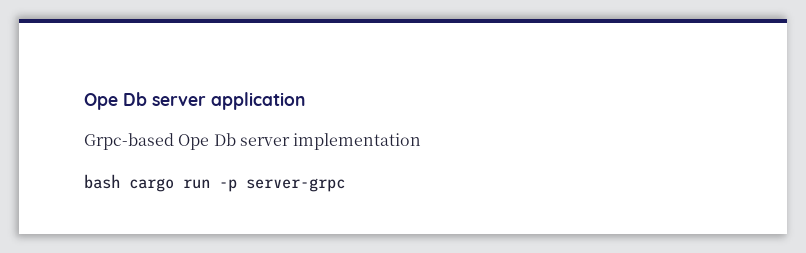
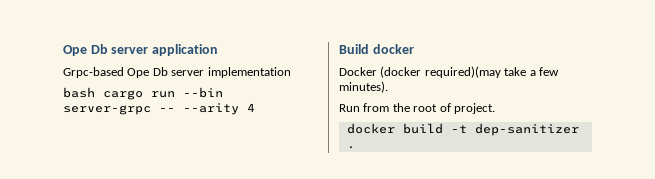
- bash cargo run -p server-grpc
+ bash cargo run --bin server-grpc -- --arity 4
+ Build docker
+ Docker (docker required)(may take a few minutes).
+ Run from the root of project.
+ docker build -t dep-sanitizer .

